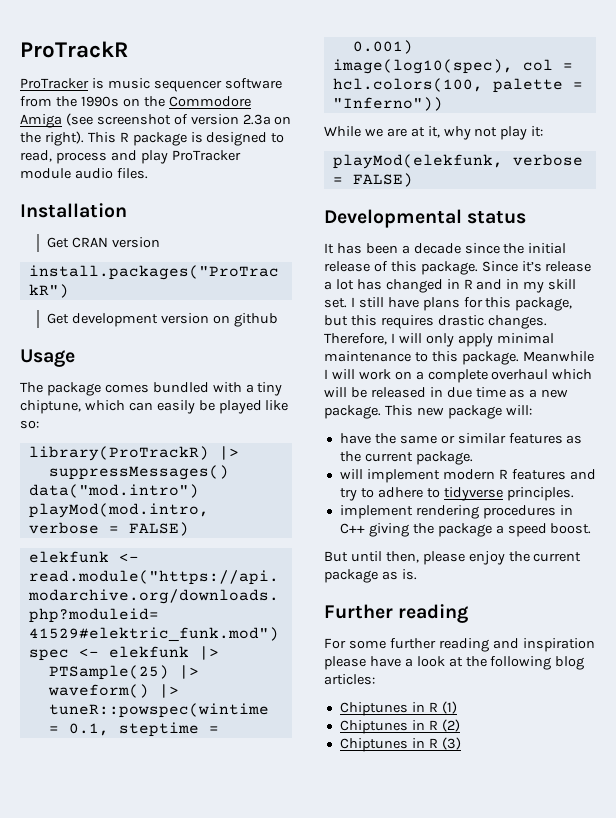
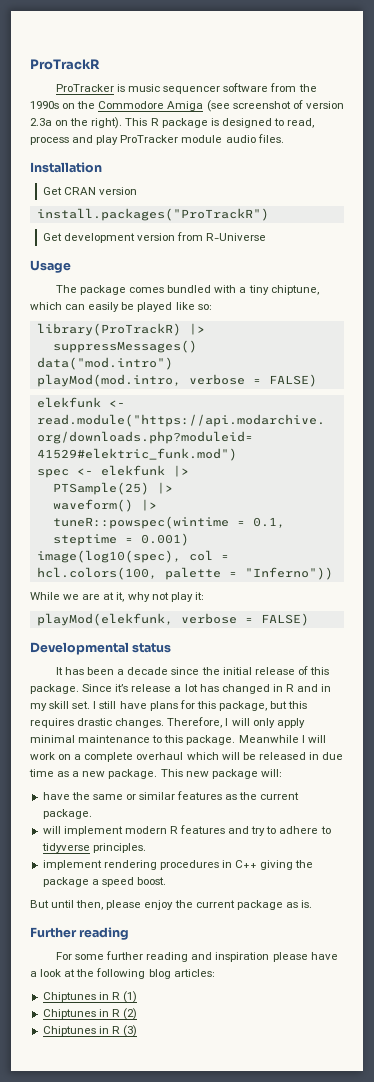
- Get development version on github
+ Get development version from R-Universe

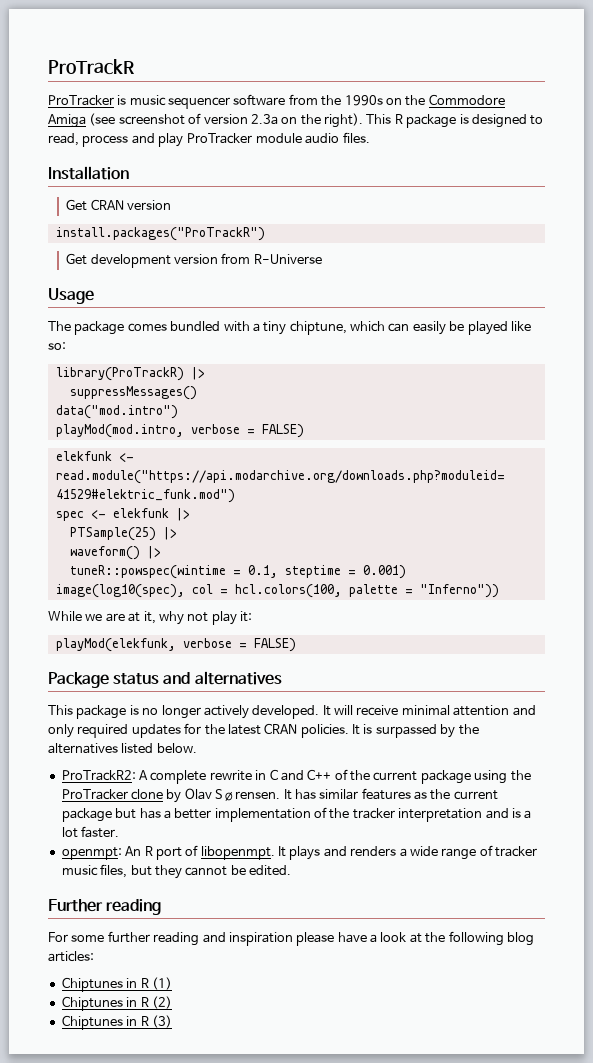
- Developmental status
- It has been a decade since the initial release of this package. Since it’s release a lot has changed in R and in my skill set. I still have plans for this package, but this requires drastic changes. Therefore, I will only apply minimal maintenance to this package. Meanwhile I will work on a complete overhaul which will be released in due time as a new package. This new package will:
- have the same or similar features as the current package.
- will implement modern R features and try to adhere to tidyverse principles.
- implement rendering procedures in C++ giving the package a speed boost.
- But until then, please enjoy the current package as is.
+ Package status and alternatives
+ This package is no longer actively developed. It will receive minimal attention and only required updates for the latest CRAN policies. It is surpassed by the alternatives listed below.
+ ProTrackR2: A complete rewrite in C and C++ of the current package using the ProTracker clone by Olav Sørensen. It has similar features as the current package but has a better implementation of the tracker interpretation and is a lot faster.
+ openmpt: An R port of libopenmpt. It plays and renders a wide range of tracker music files, but they cannot be edited.

